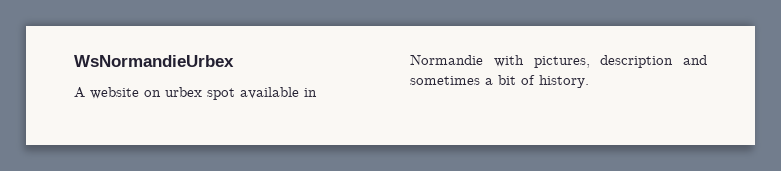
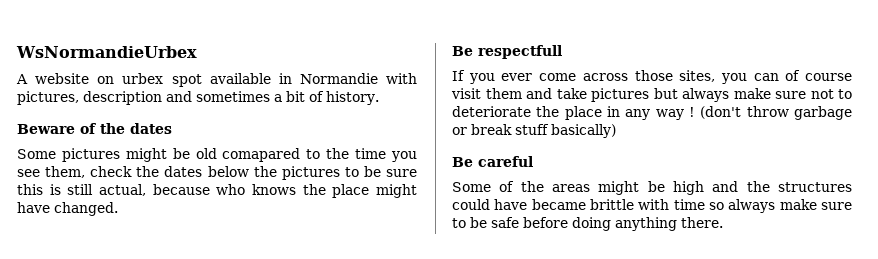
+ Beware of the dates
+ Some pictures might be old comapared to the time you see them, check the dates below the pictures to be sure this is still actual, because who knows the place might have changed.
+ Be respectfull
+ If you ever come across those sites, you can of course visit them and take pictures but always make sure not to deteriorate the place in any way ! (don't throw garbage or break stuff basically)
+ Be careful
+ Some of the areas might be high and the structures could have became brittle with time so always make sure to be safe before doing anything there.

